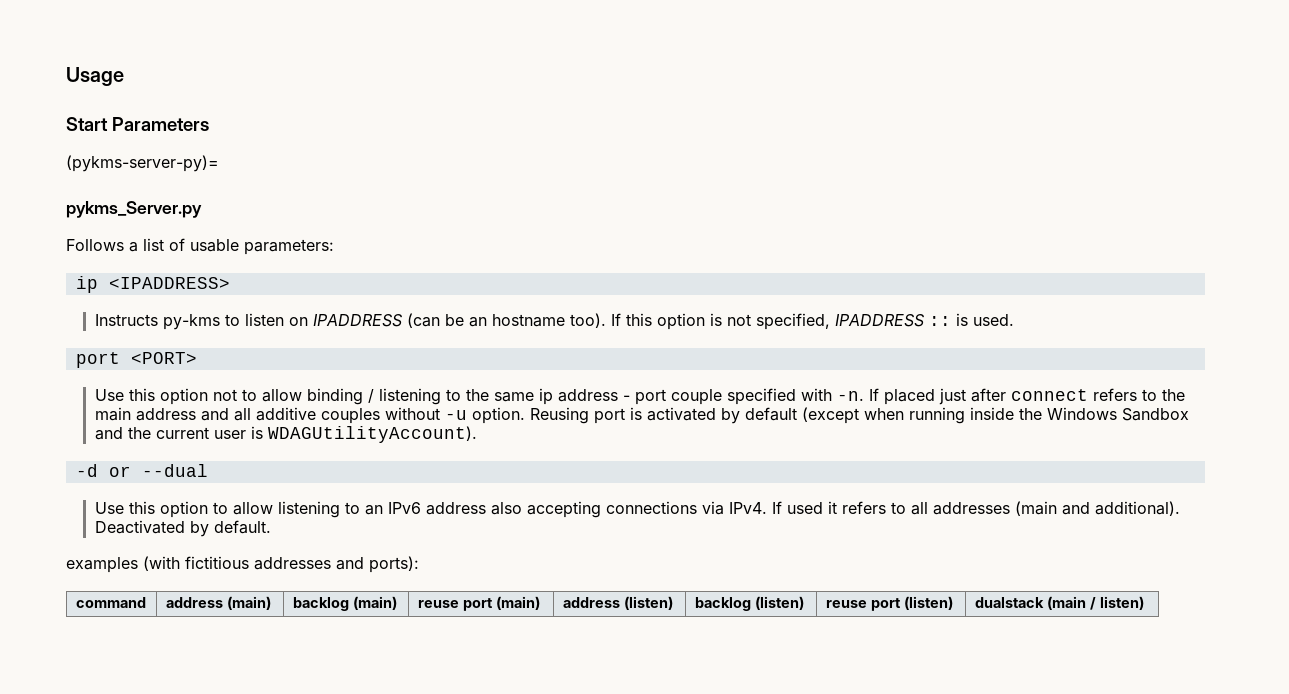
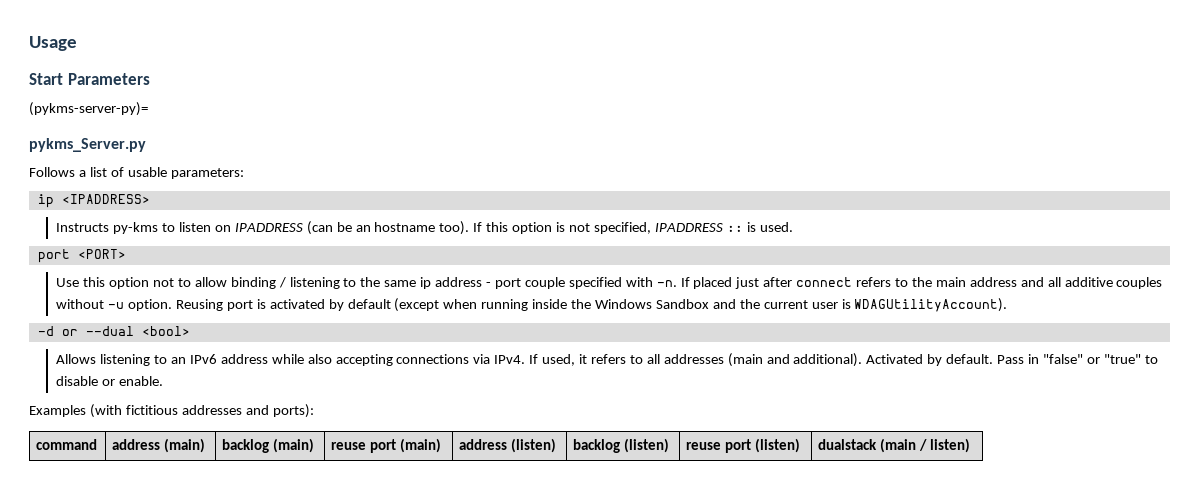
- -d or --dual
- Use this option to allow listening to an IPv6 address also accepting connections via IPv4.
+ -d or --dual <bool>
+ Allows listening to an IPv6 address while also accepting connections via IPv4.
- If used it refers to all addresses (main and additional).
+ If used, it refers to all addresses (main and additional).
- Deactivated by default.
- examples (with fictitious addresses and ports):
+ Activated by default. Pass in "false" or "true" to disable or enable.
+ Examples (with fictitious addresses and ports):

